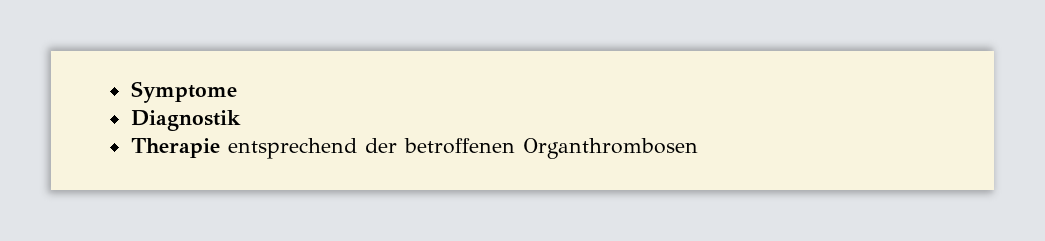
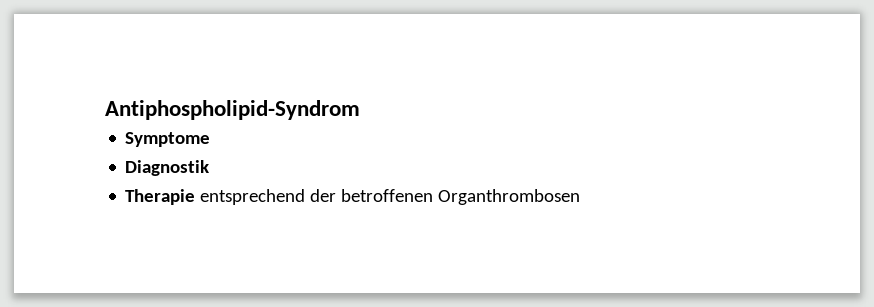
+ Antiphospholipid-Syndrom

